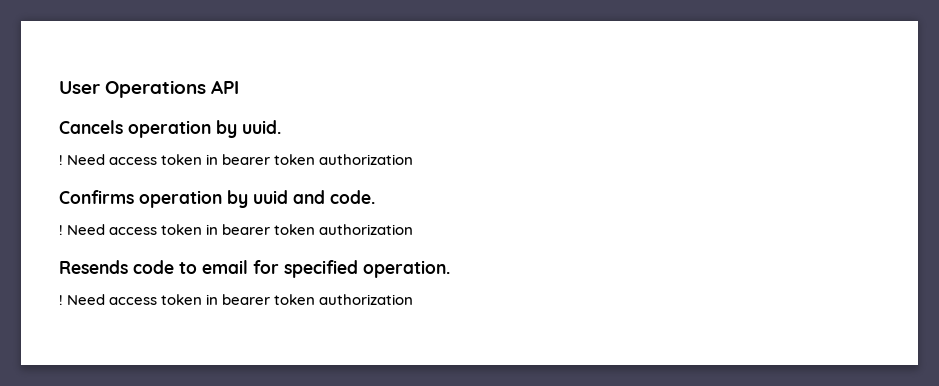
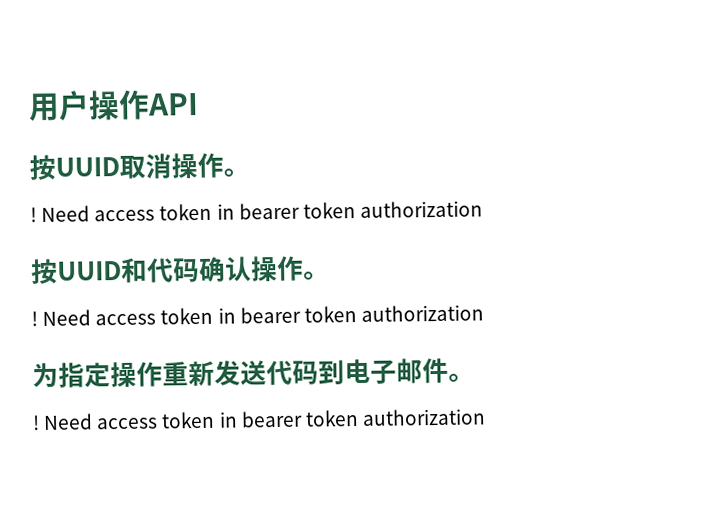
- User Operations API
+ 用户操作API
- Cancels operation by uuid.
+ 按UUID取消操作。
  ! Need access token in bearer token authorization
- Confirms operation by uuid and code.
+ 按UUID和代码确认操作。
  ! Need access token in bearer token authorization
- Resends code to email for specified operation.
+ 为指定操作重新发送代码到电子邮件。

